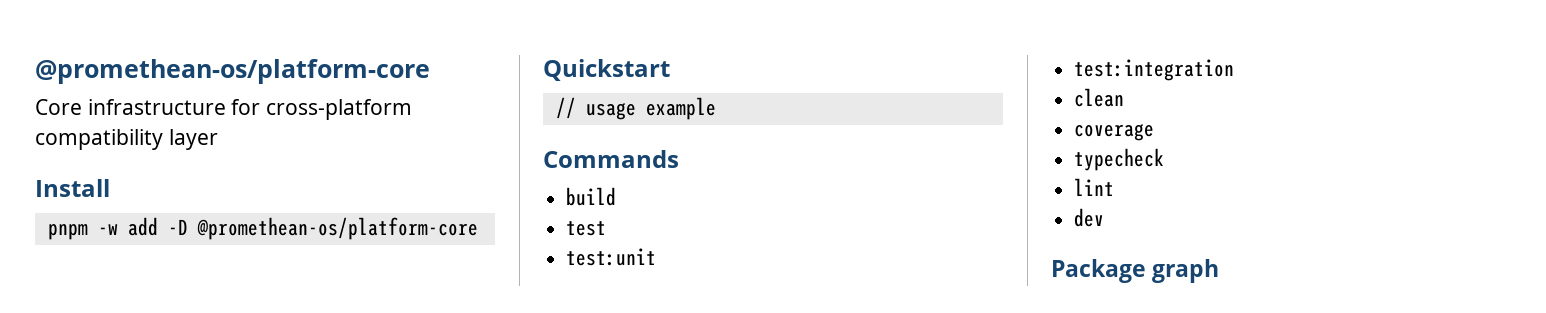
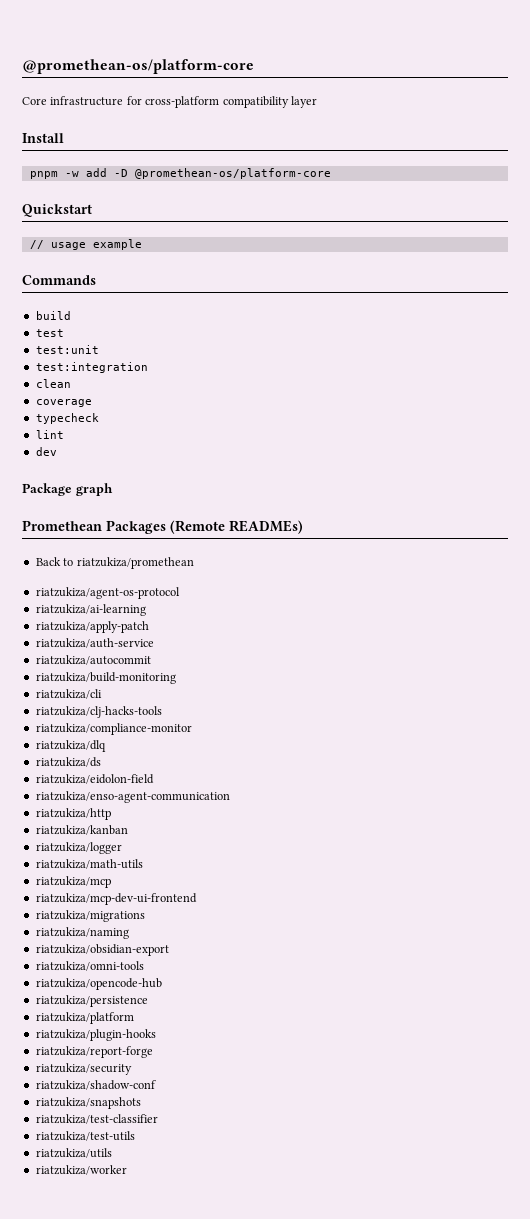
+ Promethean Packages (Remote READMEs)
+ Back to riatzukiza/promethean
+ riatzukiza/agent-os-protocol
+ riatzukiza/ai-learning
+ riatzukiza/apply-patch
+ riatzukiza/auth-service
+ riatzukiza/autocommit
+ riatzukiza/build-monitoring
+ riatzukiza/cli
+ riatzukiza/clj-hacks-tools
+ riatzukiza/compliance-monitor
+ riatzukiza/dlq
+ riatzukiza/ds
+ riatzukiza/eidolon-field
+ riatzukiza/enso-agent-communication
+ riatzukiza/http
+ riatzukiza/kanban
+ riatzukiza/logger
+ riatzukiza/math-utils
+ riatzukiza/mcp
+ riatzukiza/mcp-dev-ui-frontend
+ riatzukiza/migrations
+ riatzukiza/naming
+ riatzukiza/obsidian-export
+ riatzukiza/omni-tools
+ riatzukiza/opencode-hub
+ riatzukiza/persistence
+ riatzukiza/platform
+ riatzukiza/plugin-hooks
+ riatzukiza/report-forge
+ riatzukiza/security
+ riatzukiza/shadow-conf
+ riatzukiza/snapshots
+ riatzukiza/test-classifier
+ riatzukiza/test-utils
+ riatzukiza/utils
+ riatzukiza/worker

